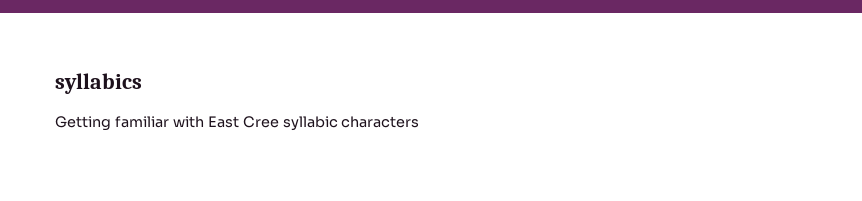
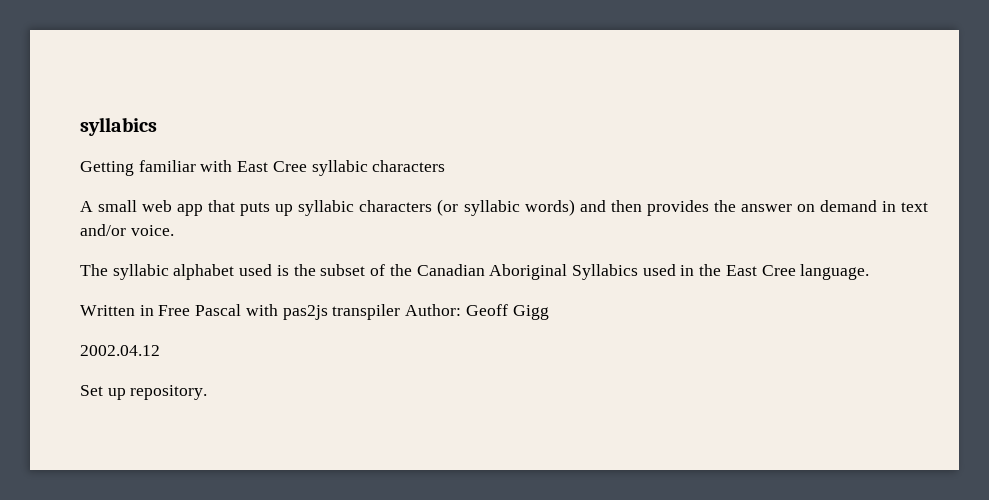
+ A small web app that puts up syllabic characters (or syllabic words) and then provides the answer on demand in text and/or voice.
+ The syllabic alphabet used is the subset of the Canadian Aboriginal Syllabics used in the East Cree language.
+ Written in Free Pascal with pas2js transpiler Author: Geoff Gigg
+ 2002.04.12
+ Set up repository.

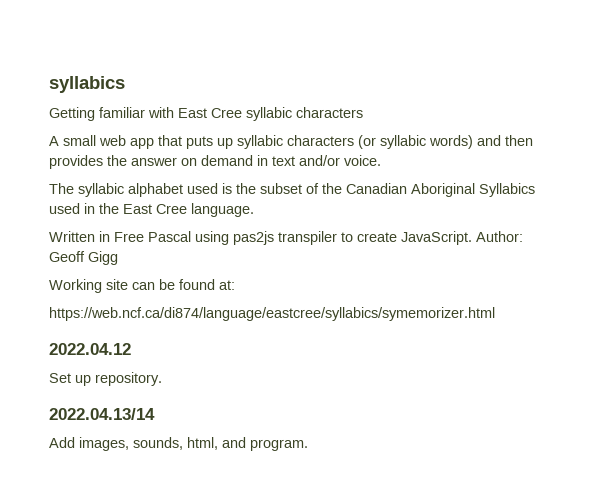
- Written in Free Pascal with pas2js transpiler Author: Geoff Gigg
+ Written in Free Pascal using pas2js transpiler to create JavaScript. Author: Geoff Gigg
- 2002.04.12
+ Working site can be found at:
+ https://web.ncf.ca/di874/language/eastcree/syllabics/symemorizer.html
+ 2022.04.12
  Set up repository.
+ 2022.04.13/14
+ Add images, sounds, html, and program.

